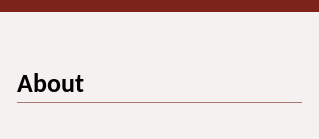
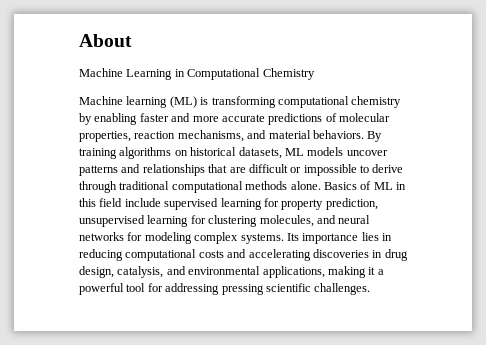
+ Machine Learning in Computational Chemistry
+ Machine learning (ML) is transforming computational chemistry by enabling faster and more accurate predictions of molecular properties, reaction mechanisms, and material behaviors. By training algorithms on historical datasets, ML models uncover patterns and relationships that are difficult or impossible to derive through traditional computational methods alone. Basics of ML in this field include supervised learning for property prediction, unsupervised learning for clustering molecules, and neural networks for modeling complex systems. Its importance lies in reducing computational costs and accelerating discoveries in drug design, catalysis, and environmental applications, making it a powerful tool for addressing pressing scientific challenges.

